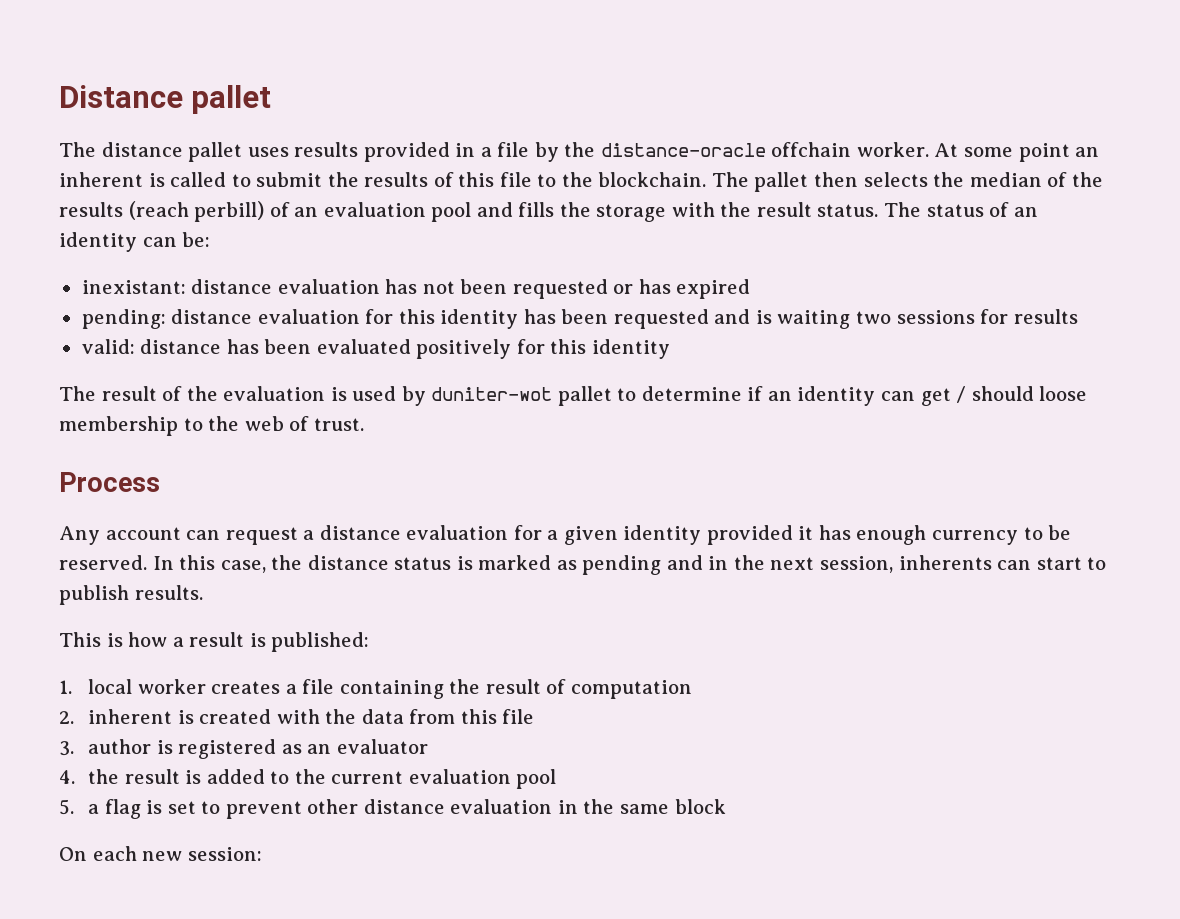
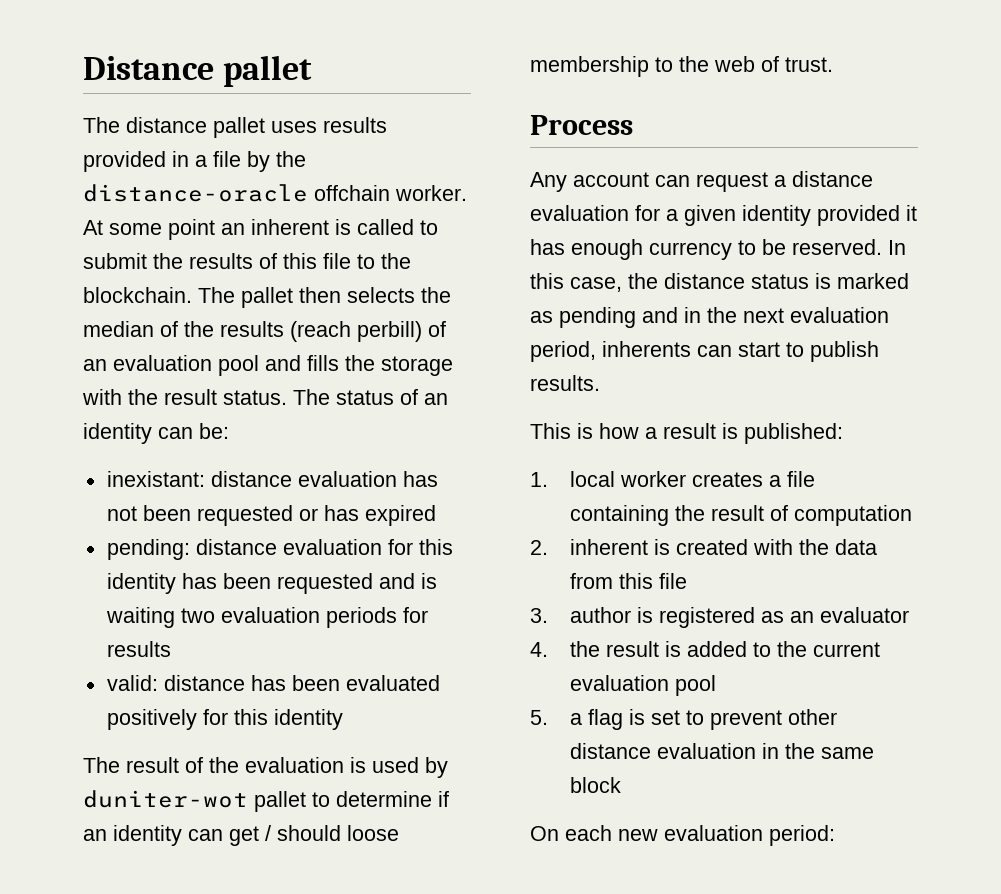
- pending: distance evaluation for this identity has been requested and is waiting two sessions for results
+ pending: distance evaluation for this identity has been requested and is waiting two evaluation periods for results
- In this case, the distance status is marked as pending and in the next session, inherents can start to publish results.
+ In this case, the distance status is marked as pending and in the next evaluation period, inherents can start to publish results.
- On each new session:
+ On each new evaluation period:

